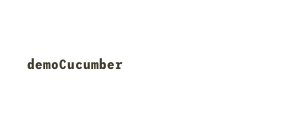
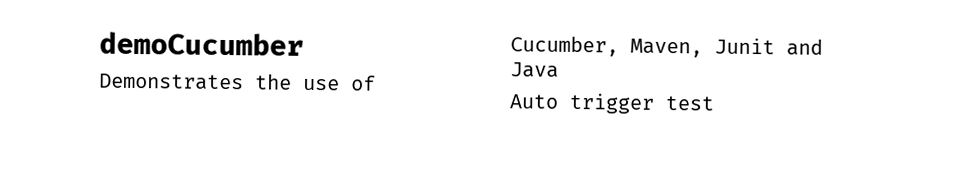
+ Demonstrates the use of Cucumber, Maven, Junit and Java
+ Auto trigger test

